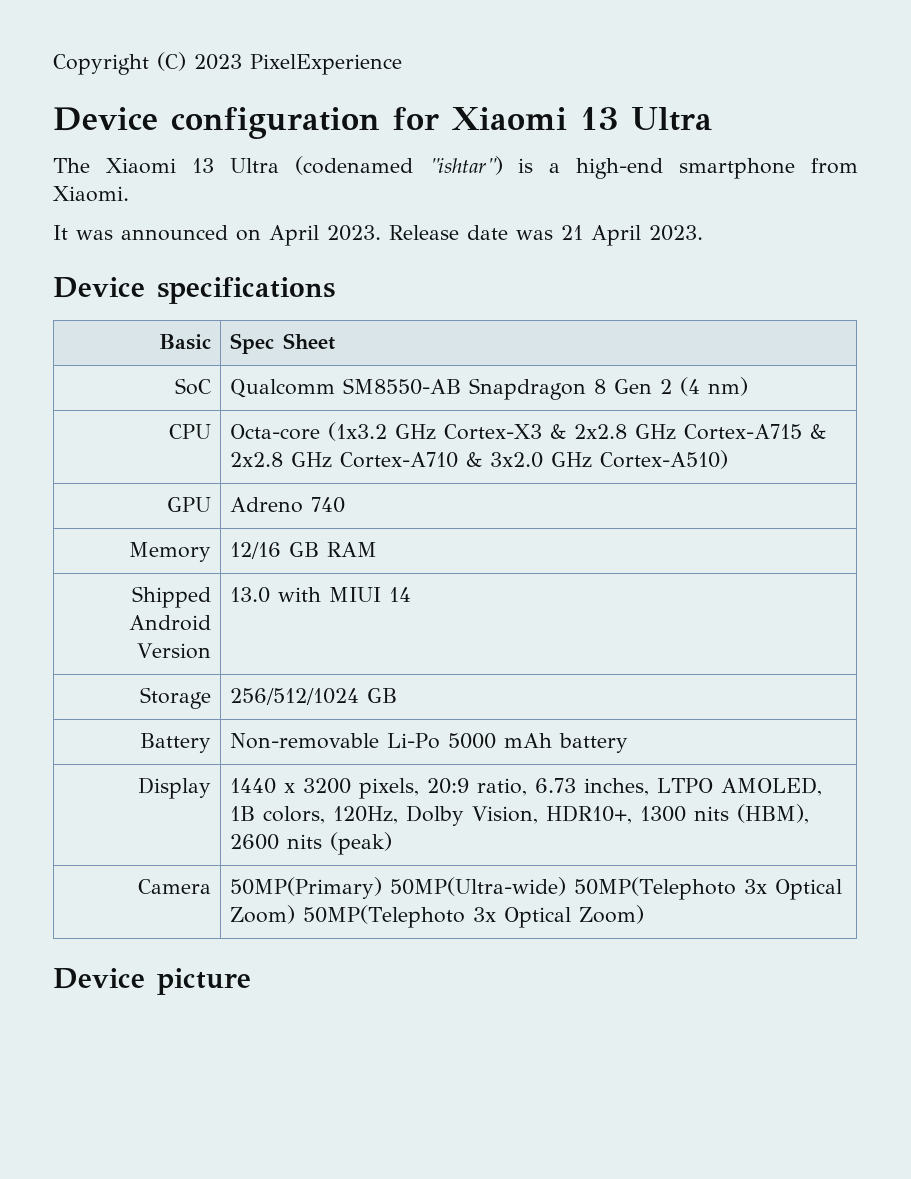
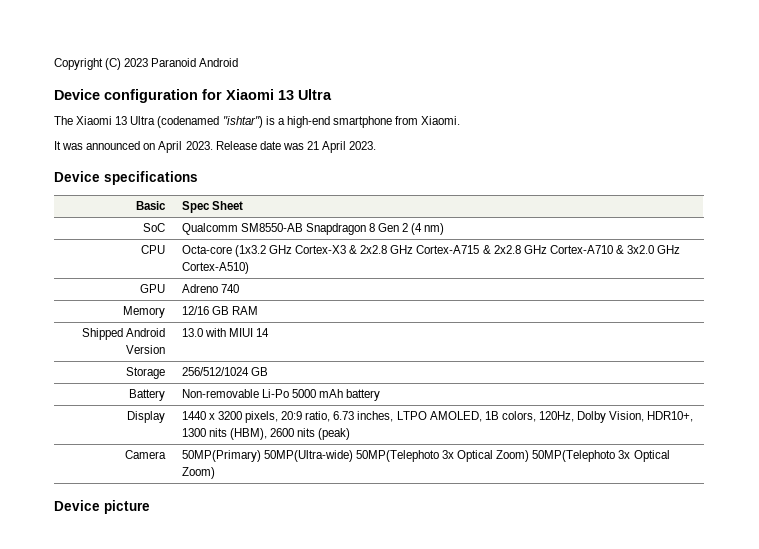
- Copyright (C) 2023 PixelExperience
+ Copyright (C) 2023 Paranoid Android

